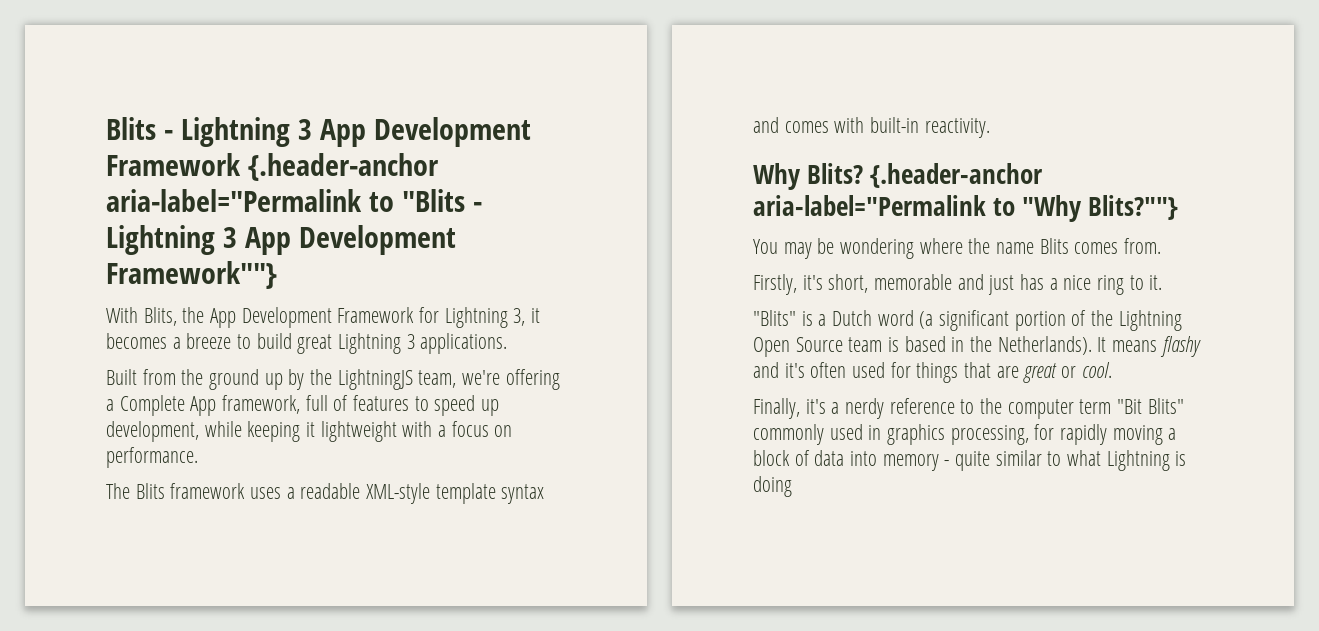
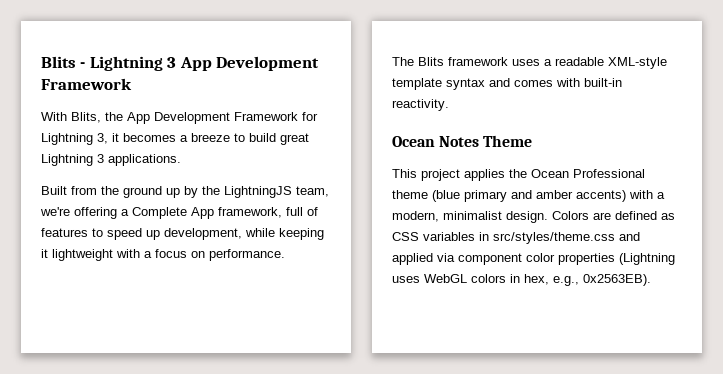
- Blits - Lightning 3 App Development Framework {.header-anchor aria-label="Permalink to "Blits - Lightning 3 App Development Framework""}
+ Blits - Lightning 3 App Development Framework
- Why Blits? {.header-anchor aria-label="Permalink to "Why Blits?""}
- You may be wondering where the name Blits comes from.
- Firstly, it's short, memorable and just has a nice ring to it.
- "Blits" is a Dutch word (a significant portion of the Lightning Open Source team is based in the Netherlands). It means flashy and it's often used for things that are great or cool.
- Finally, it's a nerdy reference to the computer term "Bit Blits" commonly used in graphics processing, for rapidly moving a block of data into memory - quite similar to what Lightning is doing
+ Ocean Notes Theme
+ This project applies the Ocean Professional theme (blue primary and amber accents) with a modern, minimalist design. Colors are defined as CSS variables in src/styles/theme.css and applied via component color properties (Lightning uses WebGL colors in hex, e.g., 0x2563EB).

